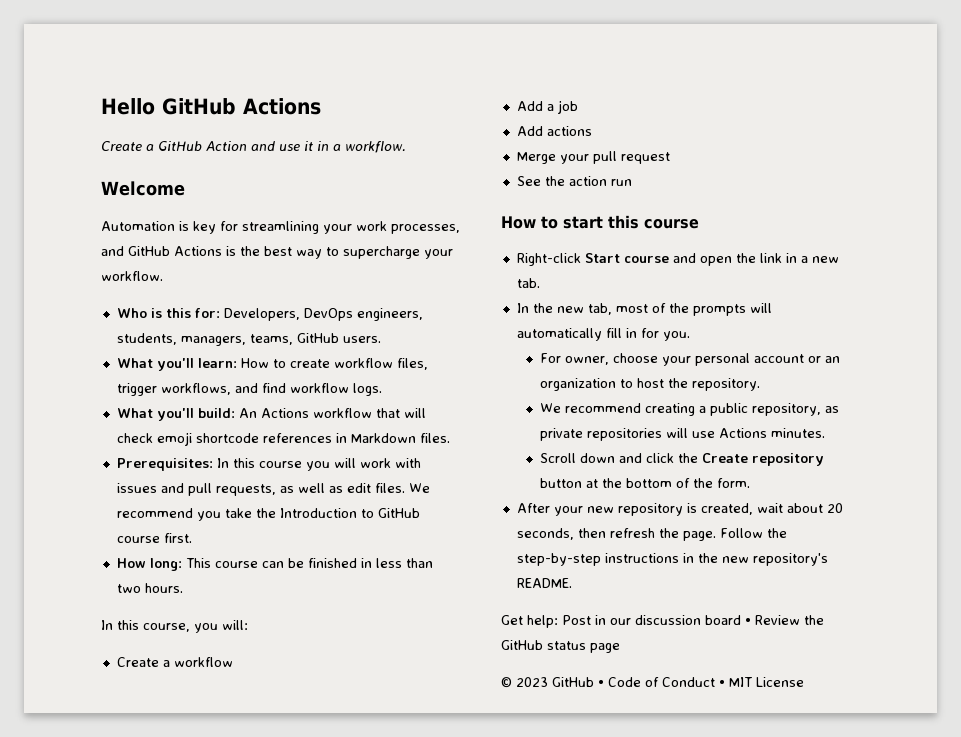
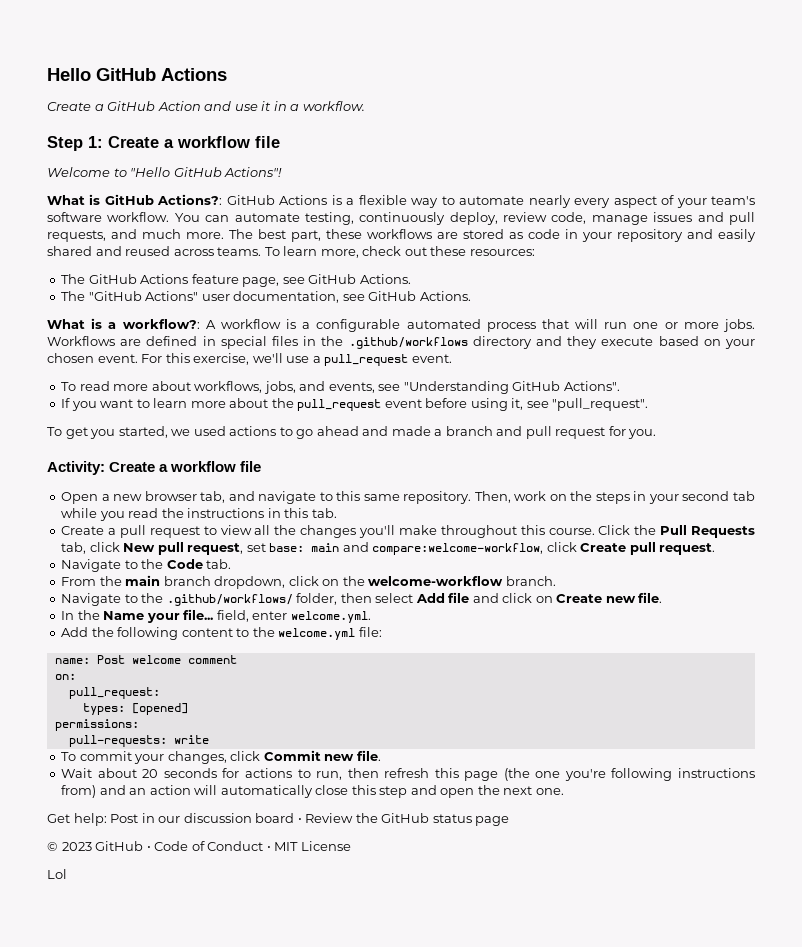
- Welcome
- Automation is key for streamlining your work processes, and GitHub Actions is the best way to supercharge your workflow.
- Who is this for: Developers, DevOps engineers, students, managers, teams, GitHub users.
- What you'll learn: How to create workflow files, trigger workflows, and find workflow logs.
- What you'll build: An Actions workflow that will check emoji shortcode references in Markdown files.
- Prerequisites: In this course you will work with issues and pull requests, as well as edit files. We recommend you take the Introduction to GitHub course first.
- How long: This course can be finished in less than two hours.
- In this course, you will:
- Create a workflow
- Add a job
- Add actions
- Merge your pull request
- See the action run
- How to start this course
- Right-click Start course and open the link in a new tab.
- In the new tab, most of the prompts will automatically fill in for you.
- For owner, choose your personal account or an organization to host the repository.
- We recommend creating a public repository, as private repositories will use Actions minutes.
- Scroll down and click the Create repository button at the bottom of the form.
- After your new repository is created, wait about 20 seconds, then refresh the page. Follow the step-by-step instructions in the new repository's README.
+ Step 1: Create a workflow file
+ Welcome to "Hello GitHub Actions"!
+ What is GitHub Actions?: GitHub Actions is a flexible way to automate nearly every aspect of your team's software workflow. You can automate testing, continuously deploy, review code, manage issues and pull requests, and much more. The best part, these workflows are stored as code in your repository and easily shared and reused across teams. To learn more, check out these resources:
+ The GitHub Actions feature page, see GitHub Actions.
+ The "GitHub Actions" user documentation, see GitHub Actions.
+ What is a workflow?: A workflow is a configurable automated process that will run one or more jobs. Workflows are defined in special files in the .github/workflows directory and they execute based on your chosen event. For this exercise, we'll use a pull_request event.
+ To read more about workflows, jobs, and events, see "Understanding GitHub Actions".
+ If you want to learn more about the pull_request event before using it, see "pull_request".
+ To get you started, we used actions to go ahead and made a branch and pull request for you.
+ Activity: Create a workflow file
+ Open a new browser tab, and navigate to this same repository. Then, work on the steps in your second tab while you read the instructions in this tab.
+ Create a pull request to view all the changes you'll make throughout this course. Click the Pull Requests tab, click New pull request, set base: main and compare:welcome-workflow, click Create pull request.
+ Navigate to the Code tab.
+ From the main branch dropdown, click on the welcome-workflow branch.
+ Navigate to the .github/workflows/ folder, then select Add file and click on Create new file.
+ In the Name your file... field, enter welcome.yml.
+ Add the following content to the welcome.yml file:
+ name: Post welcome comment
+ on:
+ pull_request:
+ types: [opened]
+ permissions:
+ pull-requests: write
+ To commit your changes, click Commit new file.
+ Wait about 20 seconds for actions to run, then refresh this page (the one you're following instructions from) and an action will automatically close this step and open the next one.
+ Lol

